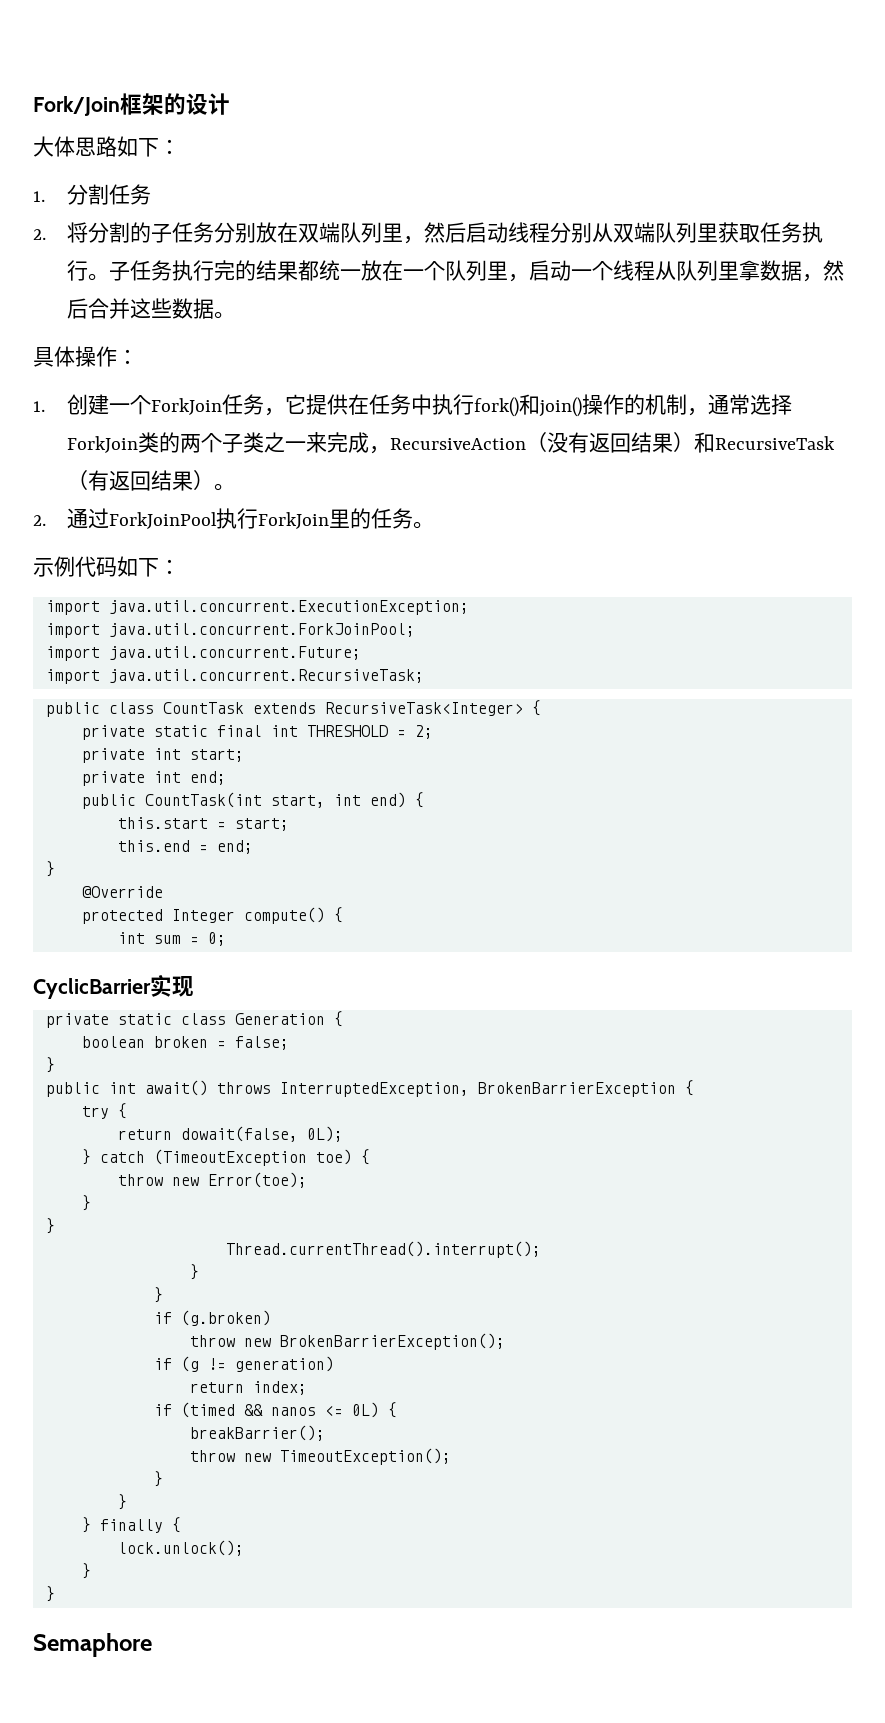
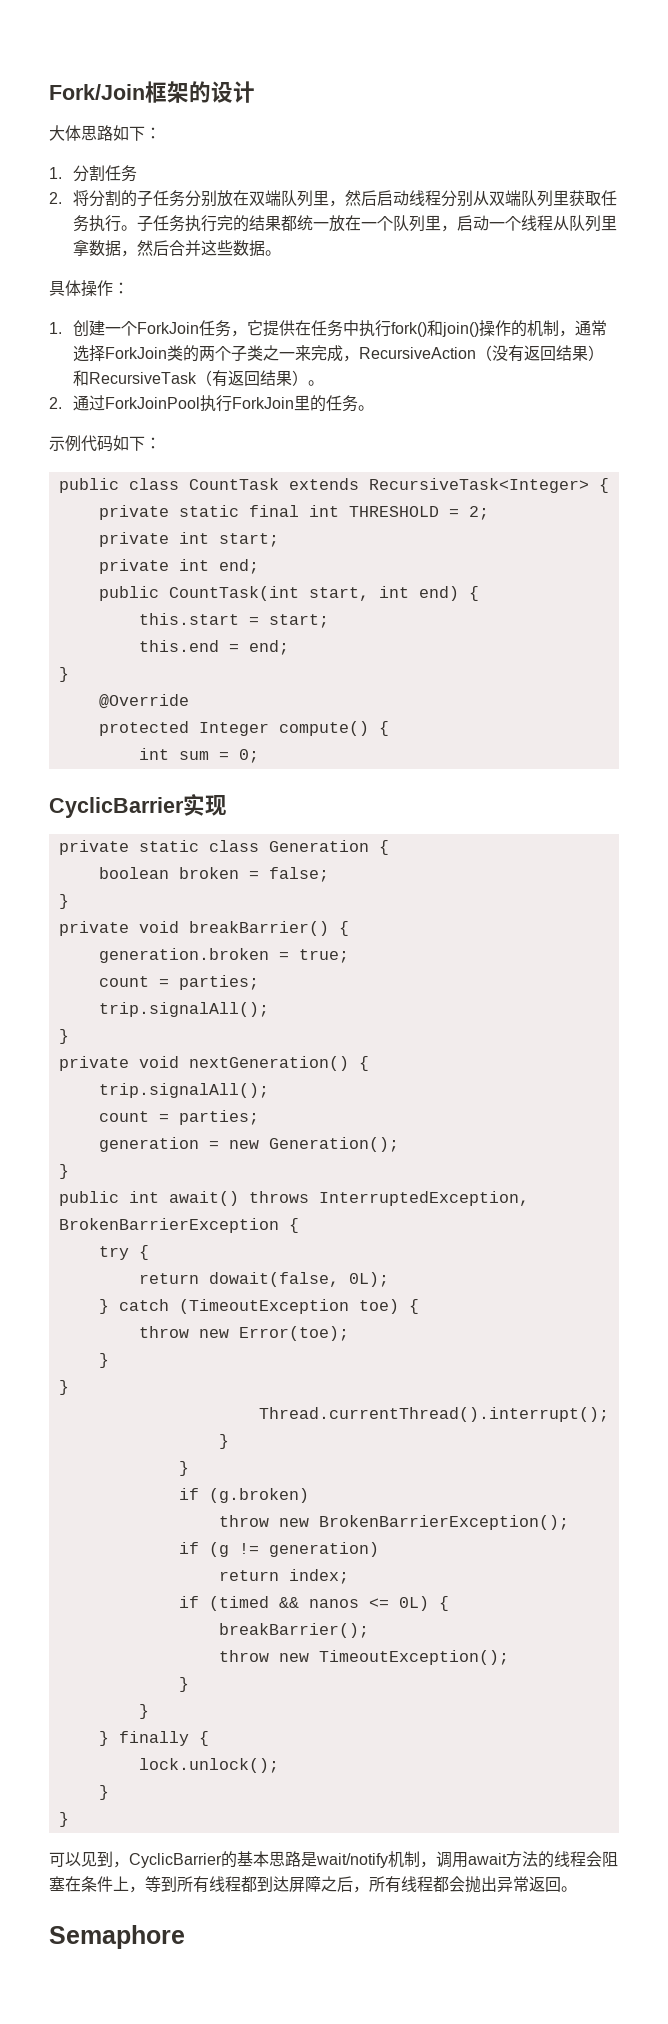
- import java.util.concurrent.ExecutionException;
- import java.util.concurrent.ForkJoinPool;
- import java.util.concurrent.Future;
- import java.util.concurrent.RecursiveTask;
+ private void breakBarrier() {
+ generation.broken = true;
+ count = parties;
+ trip.signalAll();
+ }
+ private void nextGeneration() {
+ trip.signalAll();
+ count = parties;
+ generation = new Generation();
+ }
+ 可以见到，CyclicBarrier的基本思路是wait/notify机制，调用await方法的线程会阻塞在条件上，等到所有线程都到达屏障之后，所有线程都会抛出异常返回。

